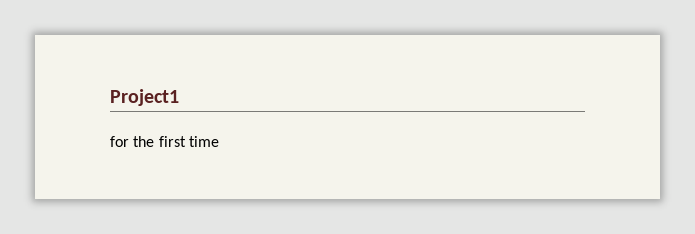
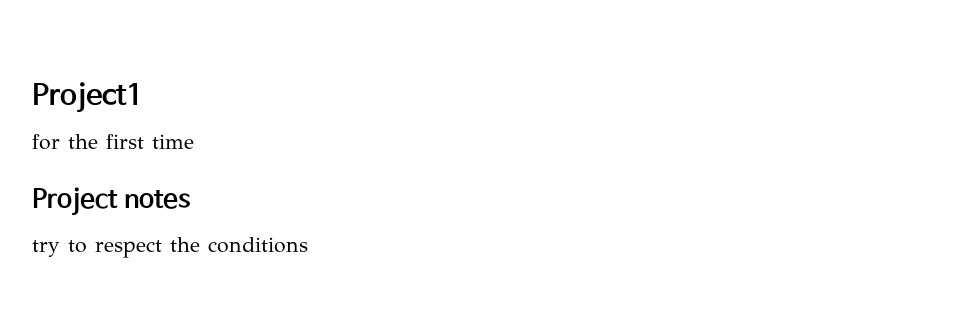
+ Project notes
+ try to respect the conditions

